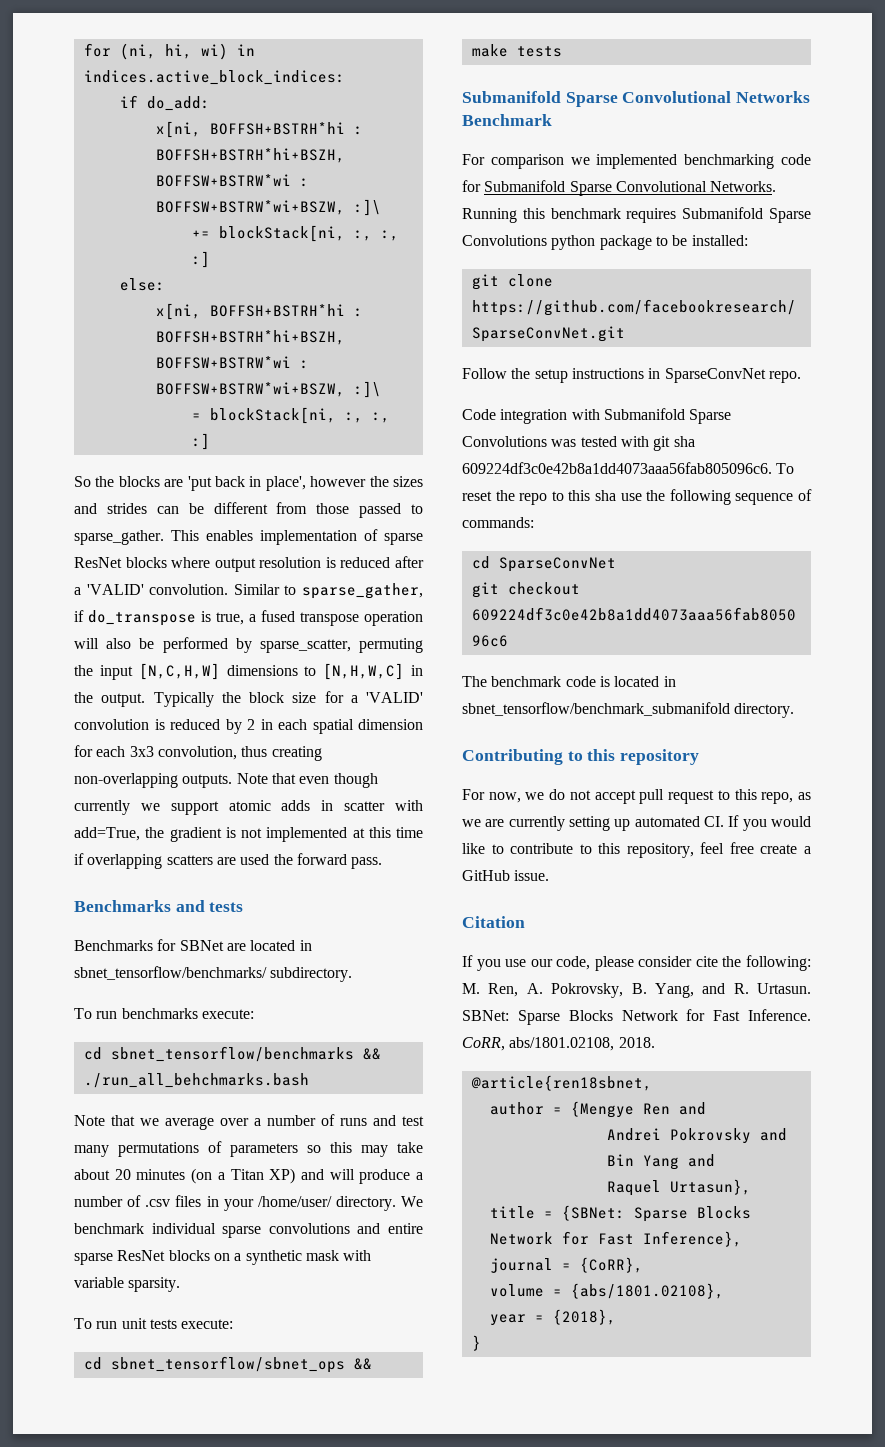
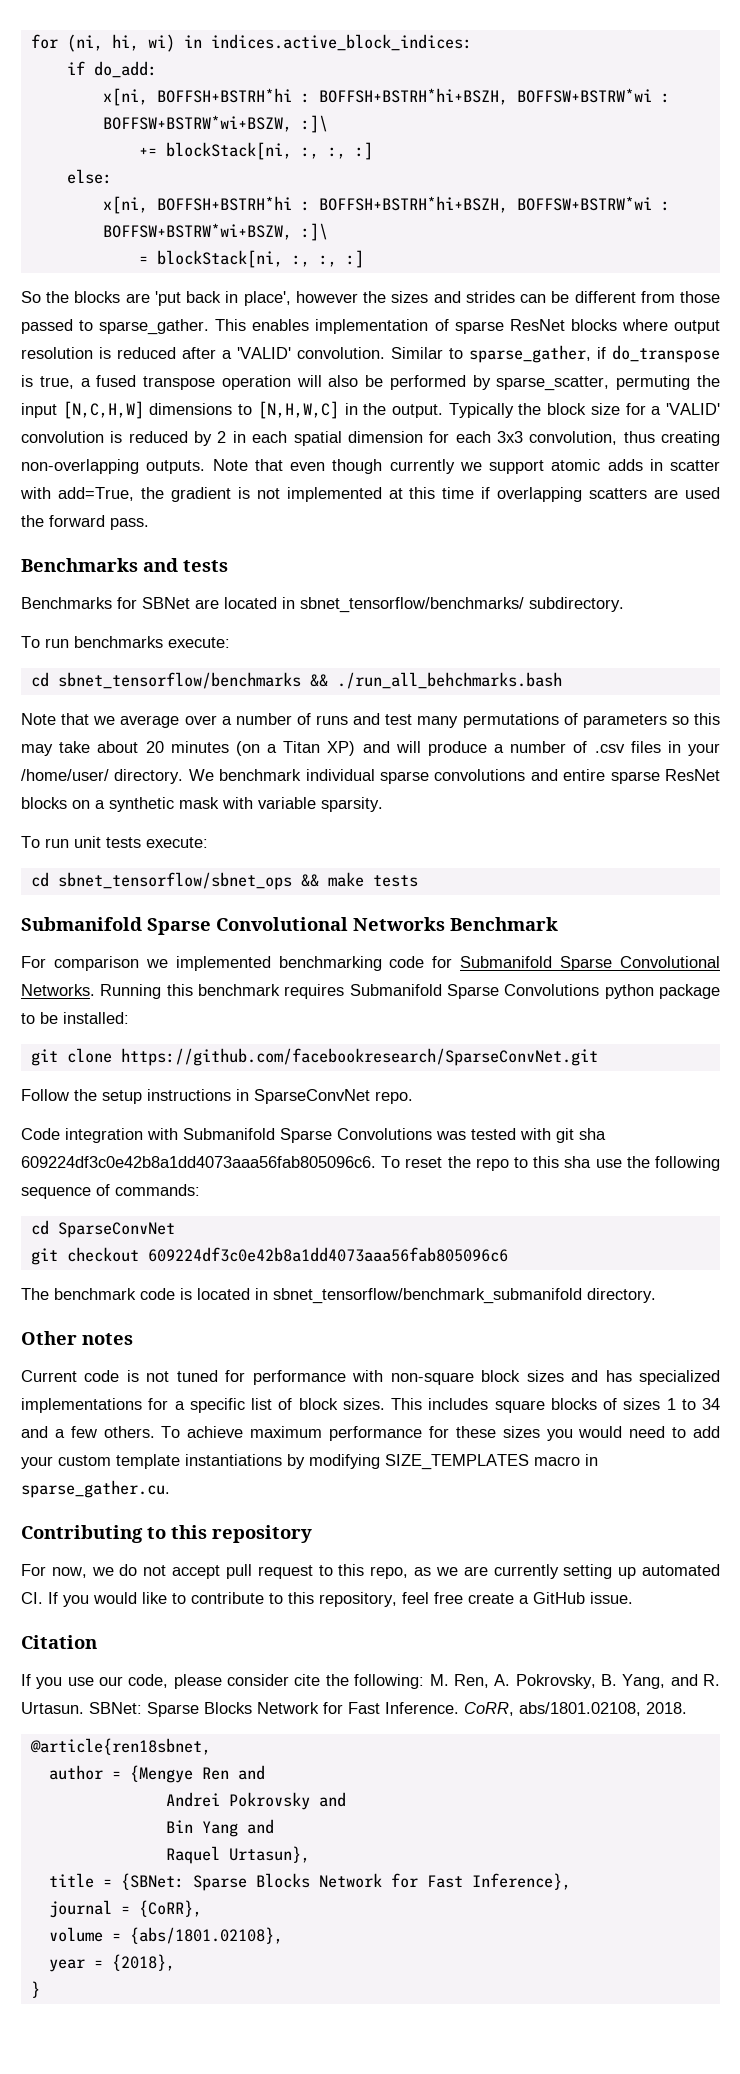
+ Other notes
+ Current code is not tuned for performance with non-square block sizes and has specialized implementations for a specific list of block sizes. This includes square blocks of sizes 1 to 34 and a few others. To achieve maximum performance for these sizes you would need to add your custom template instantiations by modifying SIZE_TEMPLATES macro in sparse_gather.cu.

